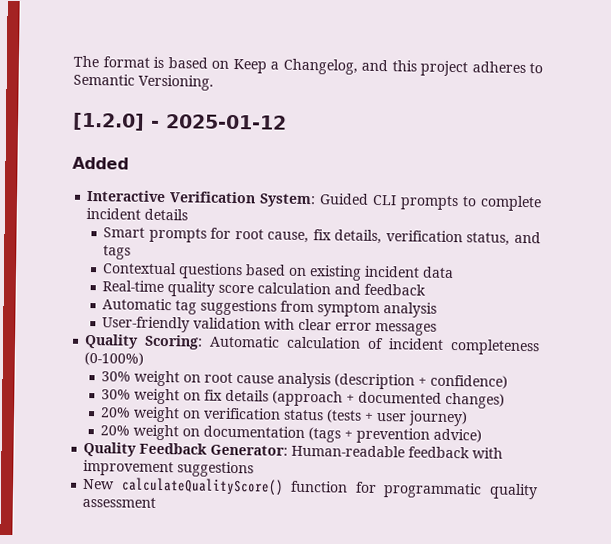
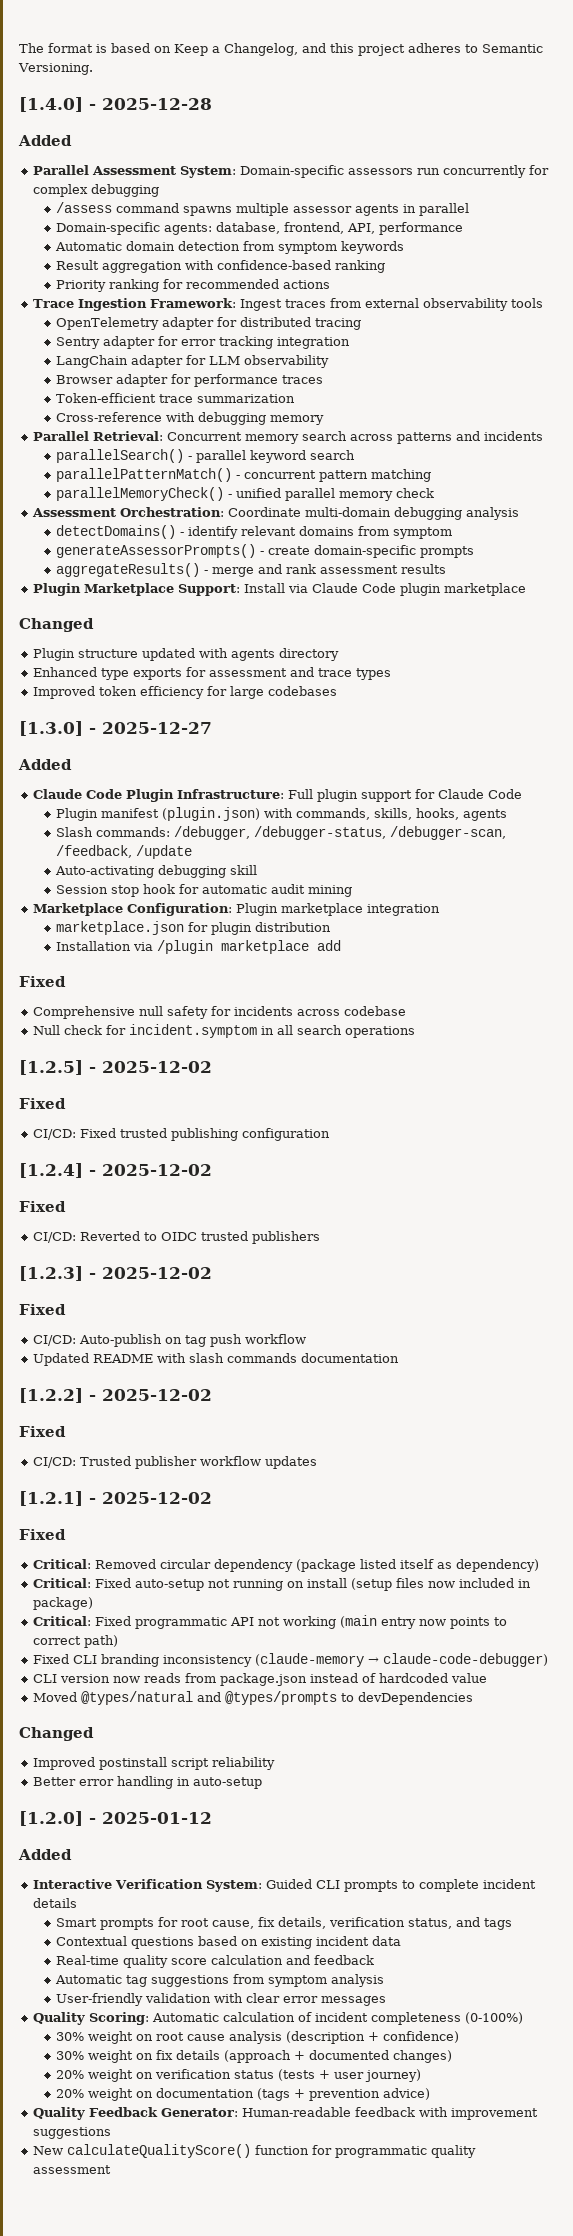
+ [1.4.0] - 2025-12-28
+ Added
+ Parallel Assessment System: Domain-specific assessors run concurrently for complex debugging
+ /assess command spawns multiple assessor agents in parallel
+ Domain-specific agents: database, frontend, API, performance
+ Automatic domain detection from symptom keywords
+ Result aggregation with confidence-based ranking
+ Priority ranking for recommended actions
+ Trace Ingestion Framework: Ingest traces from external observability tools
+ OpenTelemetry adapter for distributed tracing
+ Sentry adapter for error tracking integration
+ LangChain adapter for LLM observability
+ Browser adapter for performance traces
+ Token-efficient trace summarization
+ Cross-reference with debugging memory
+ Parallel Retrieval: Concurrent memory search across patterns and incidents
+ parallelSearch() - parallel keyword search
+ parallelPatternMatch() - concurrent pattern matching
+ parallelMemoryCheck() - unified parallel memory check
+ Assessment Orchestration: Coordinate multi-domain debugging analysis
+ detectDomains() - identify relevant domains from symptom
+ generateAssessorPrompts() - create domain-specific prompts
+ aggregateResults() - merge and rank assessment results
+ Plugin Marketplace Support: Install via Claude Code plugin marketplace
+ Changed
+ Plugin structure updated with agents directory
+ Enhanced type exports for assessment and trace types
+ Improved token efficiency for large codebases
+ [1.3.0] - 2025-12-27
+ Added
+ Claude Code Plugin Infrastructure: Full plugin support for Claude Code
+ Plugin manifest (plugin.json) with commands, skills, hooks, agents
+ Slash commands: /debugger, /debugger-status, /debugger-scan, /feedback, /update
+ Auto-activating debugging skill
+ Session stop hook for automatic audit mining
+ Marketplace Configuration: Plugin marketplace integration
+ marketplace.json for plugin distribution
+ Installation via /plugin marketplace add
+ Fixed
+ Comprehensive null safety for incidents across codebase
+ Null check for incident.symptom in all search operations
+ [1.2.5] - 2025-12-02
+ Fixed
+ CI/CD: Fixed trusted publishing configuration
+ [1.2.4] - 2025-12-02
+ Fixed
+ CI/CD: Reverted to OIDC trusted publishers
+ [1.2.3] - 2025-12-02
+ Fixed
+ CI/CD: Auto-publish on tag push workflow
+ Updated README with slash commands documentation
+ [1.2.2] - 2025-12-02
+ Fixed
+ CI/CD: Trusted publisher workflow updates
+ [1.2.1] - 2025-12-02
+ Fixed
+ Critical: Removed circular dependency (package listed itself as dependency)
+ Critical: Fixed auto-setup not running on install (setup files now included in package)
+ Critical: Fixed programmatic API not working (main entry now points to correct path)
+ Fixed CLI branding inconsistency (claude-memory → claude-code-debugger)
+ CLI version now reads from package.json instead of hardcoded value
+ Moved @types/natural and @types/prompts to devDependencies
+ Changed
+ Improved postinstall script reliability
+ Better error handling in auto-setup

